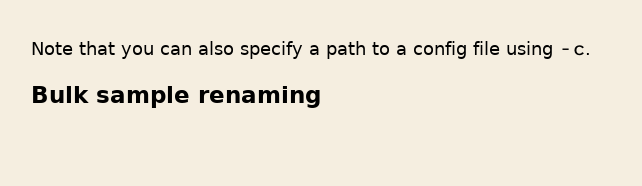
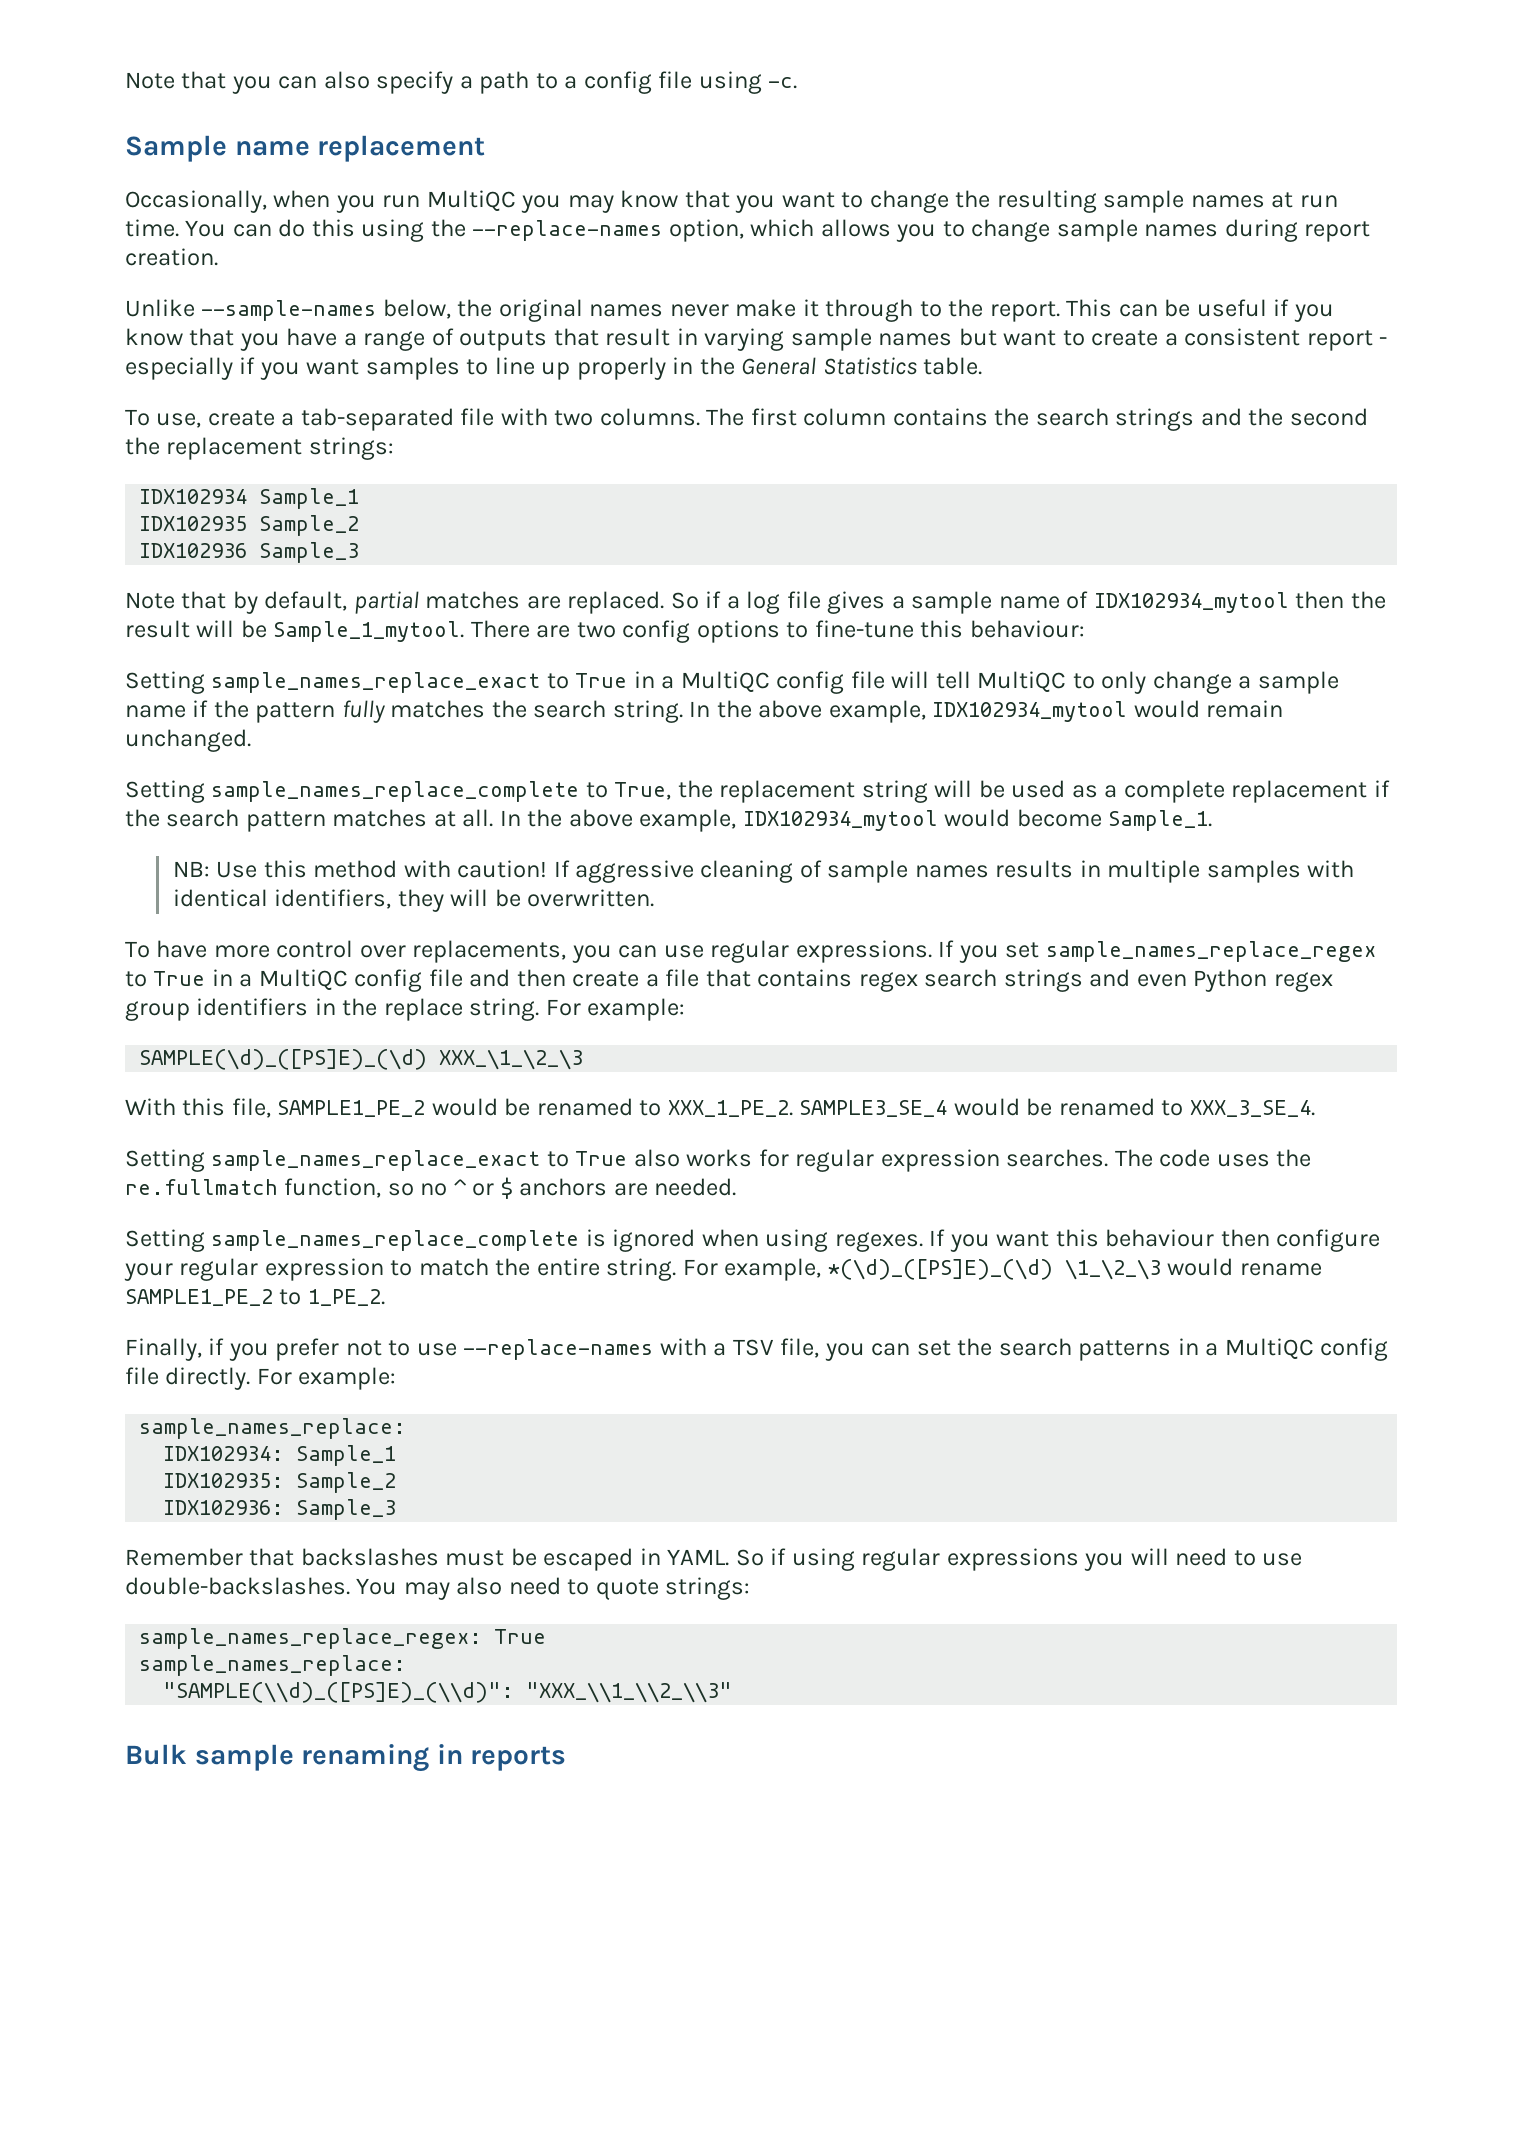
+ Sample name replacement
+ Occasionally, when you run MultiQC you may know that you want to change the resulting sample names at run time. You can do this using the --replace-names option, which allows you to change sample names during report creation.
+ Unlike --sample-names below, the original names never make it through to the report. This can be useful if you know that you have a range of outputs that result in varying sample names but want to create a consistent report - especially if you want samples to line up properly in the General Statistics table.
+ To use, create a tab-separated file with two columns. The first column contains the search strings and the second the replacement strings:
+ IDX102934 Sample_1
+ IDX102935 Sample_2
+ IDX102936 Sample_3
+ Note that by default, partial matches are replaced. So if a log file gives a sample name of IDX102934_mytool then the result will be Sample_1_mytool. There are two config options to fine-tune this behaviour:
+ Setting sample_names_replace_exact to True in a MultiQC config file will tell MultiQC to only change a sample name if the pattern fully matches the search string. In the above example, IDX102934_mytool would remain unchanged.
+ Setting sample_names_replace_complete to True, the replacement string will be used as a complete replacement if the search pattern matches at all. In the above example, IDX102934_mytool would become Sample_1.
+ NB: Use this method with caution! If aggressive cleaning of sample names results in multiple samples with identical identifiers, they will be overwritten.
+ To have more control over replacements, you can use regular expressions. If you set sample_names_replace_regex to True in a MultiQC config file and then create a file that contains regex search strings and even Python regex group identifiers in the replace string. For example:
+ SAMPLE(\d)_([PS]E)_(\d) XXX_\1_\2_\3
+ With this file, SAMPLE1_PE_2 would be renamed to XXX_1_PE_2. SAMPLE3_SE_4 would be renamed to XXX_3_SE_4.
+ Setting sample_names_replace_exact to True also works for regular expression searches. The code uses the re.fullmatch function, so no ^ or $ anchors are needed.
+ Setting sample_names_replace_complete is ignored when using regexes. If you want this behaviour then configure your regular expression to match the entire string. For example, *(\d)_([PS]E)_(\d) \1_\2_\3 would rename SAMPLE1_PE_2 to 1_PE_2.
+ Finally, if you prefer not to use --replace-names with a TSV file, you can set the search patterns in a MultiQC config file directly. For example:
+ sample_names_replace:
+ IDX102934: Sample_1
+ IDX102935: Sample_2
+ IDX102936: Sample_3
+ Remember that backslashes must be escaped in YAML. So if using regular expressions you will need to use double-backslashes. You may also need to quote strings:
+ sample_names_replace_regex: True
+ sample_names_replace:
+ "SAMPLE(\\d)_([PS]E)_(\\d)": "XXX_\\1_\\2_\\3"
- Bulk sample renaming
+ Bulk sample renaming in reports

